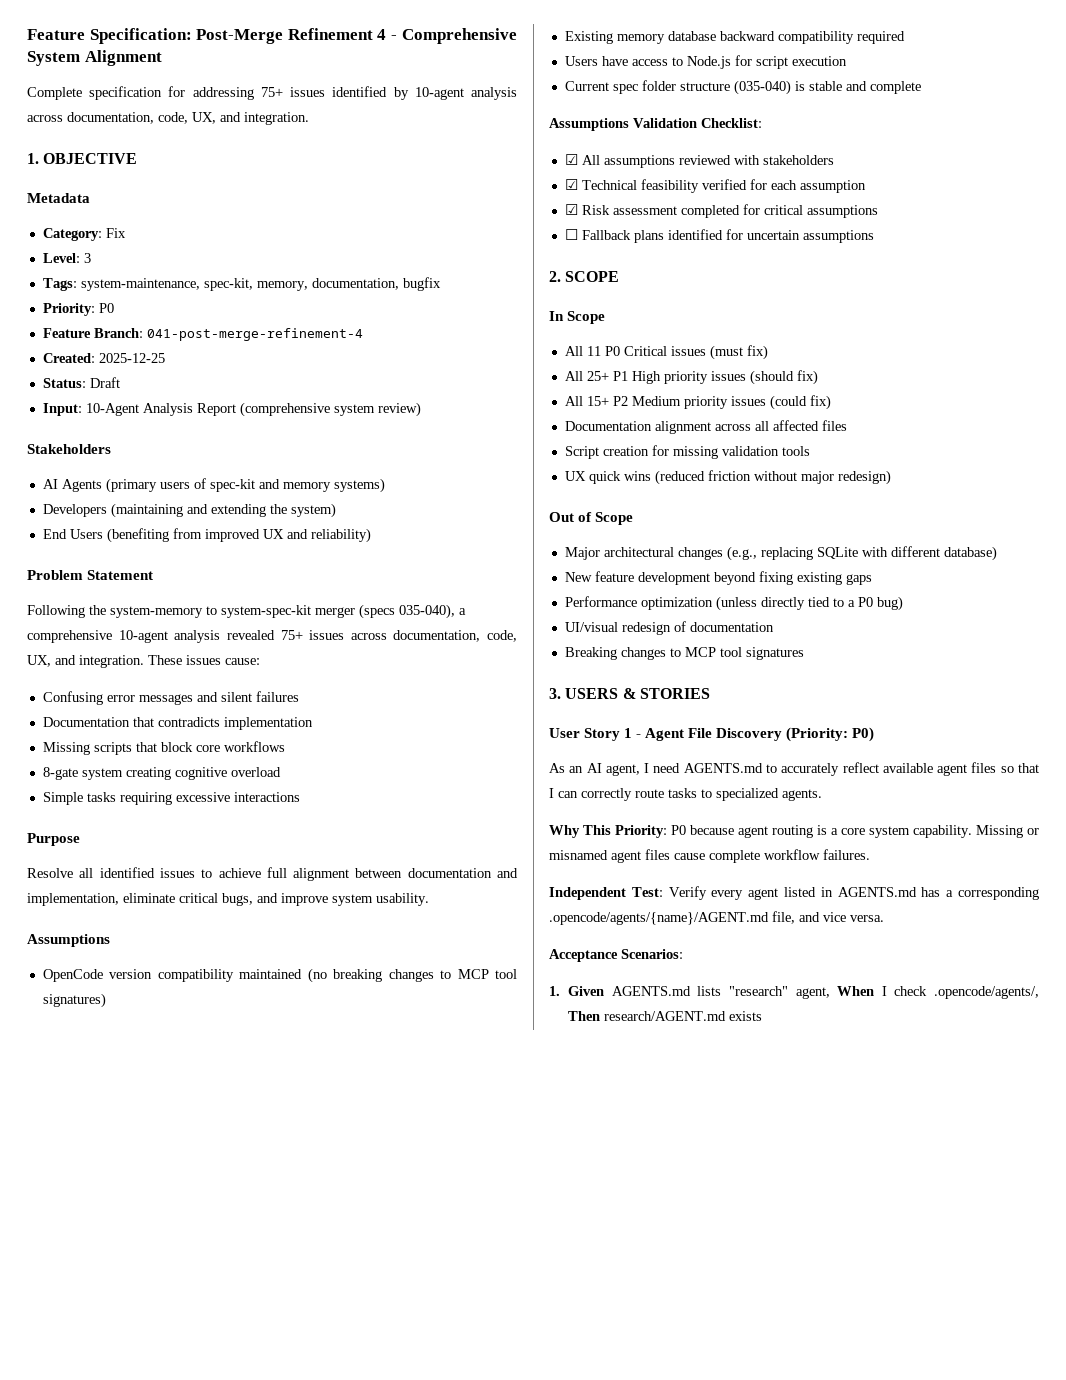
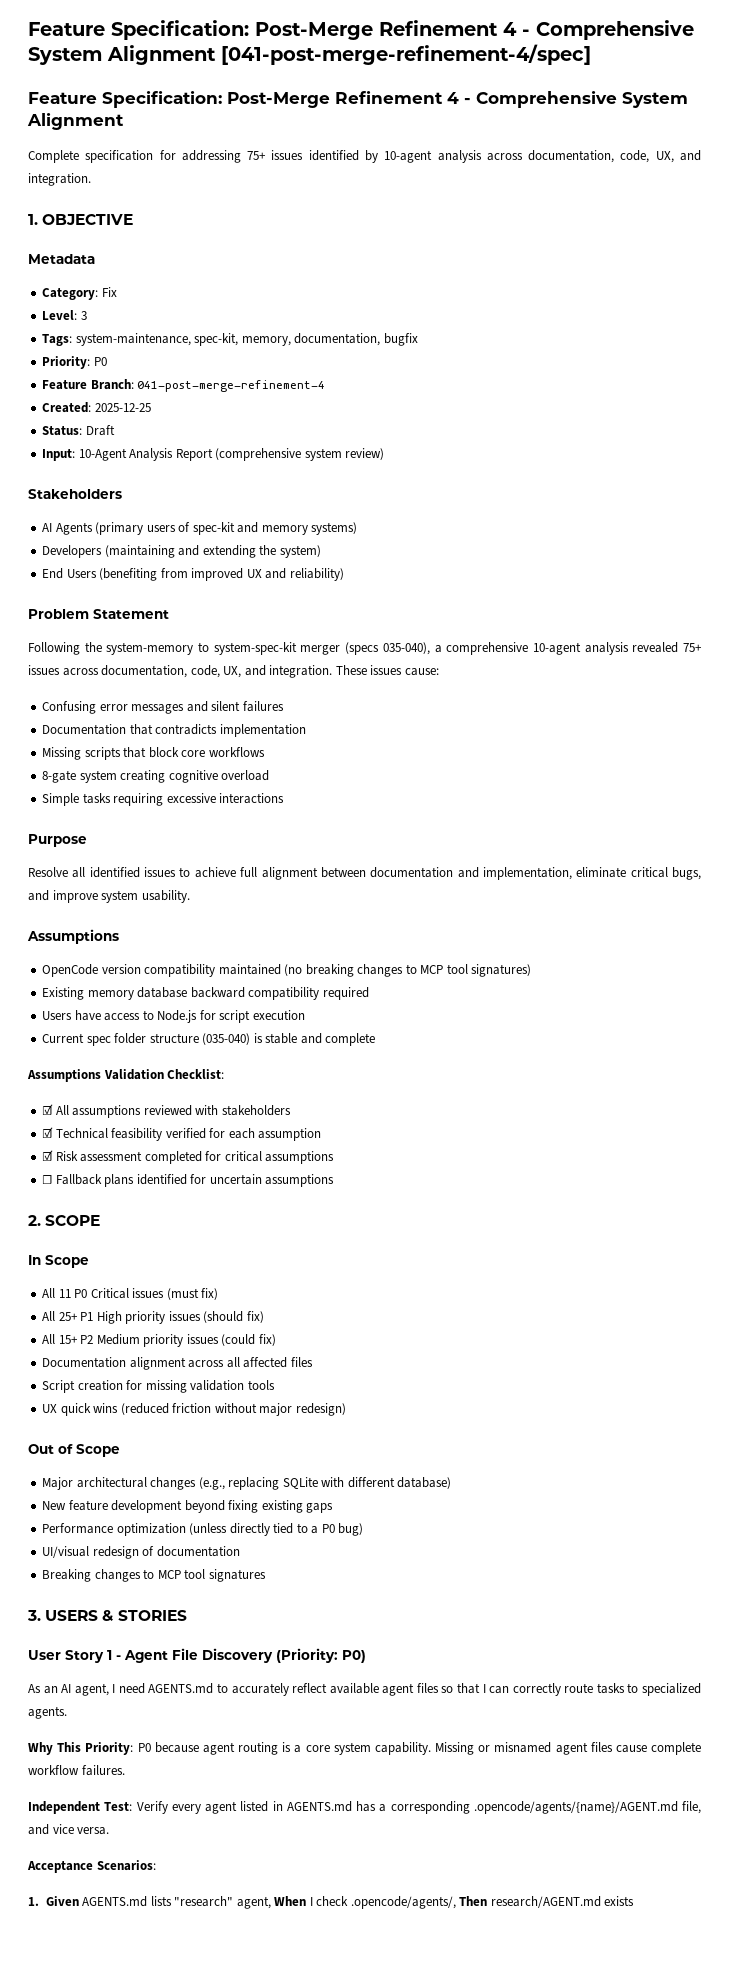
+ Feature Specification: Post-Merge Refinement 4 - Comprehensive System Alignment [041-post-merge-refinement-4/spec]

